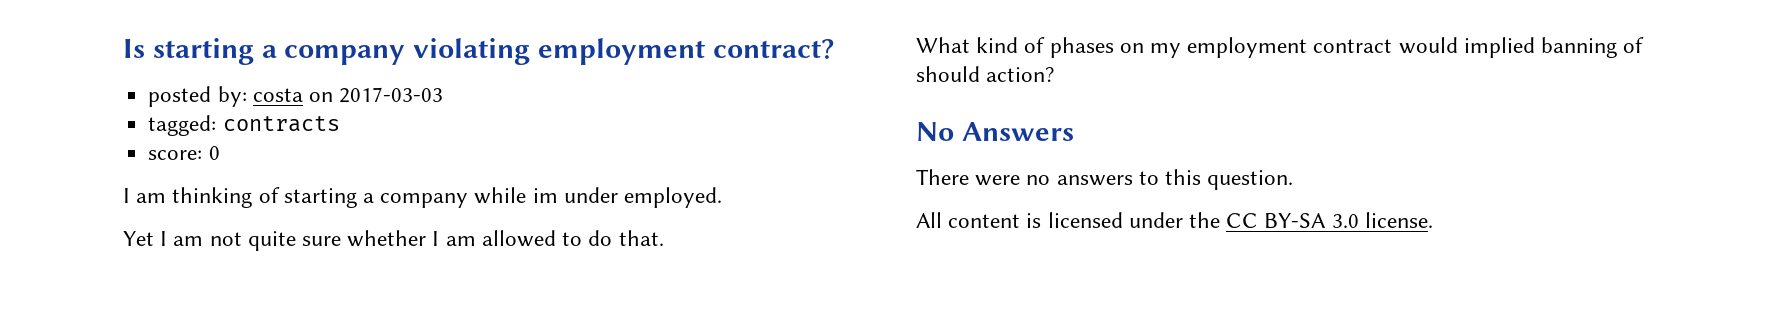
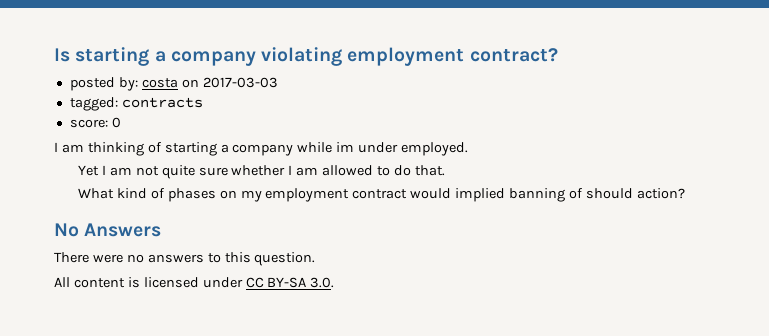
- All content is licensed under the CC BY-SA 3.0 license.
+ All content is licensed under CC BY-SA 3.0.

